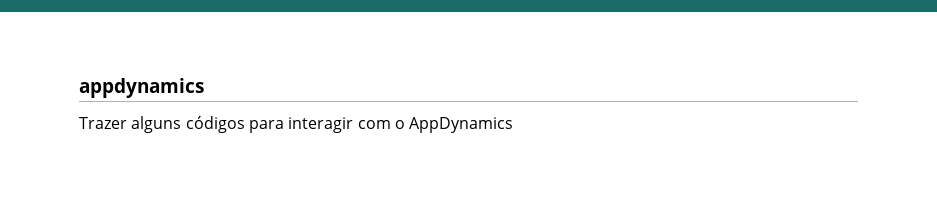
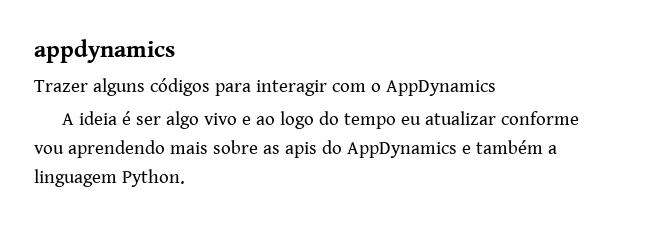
+ A ideia é ser algo vivo e ao logo do tempo eu atualizar conforme vou aprendendo mais sobre as apis do AppDynamics e também a linguagem Python.

